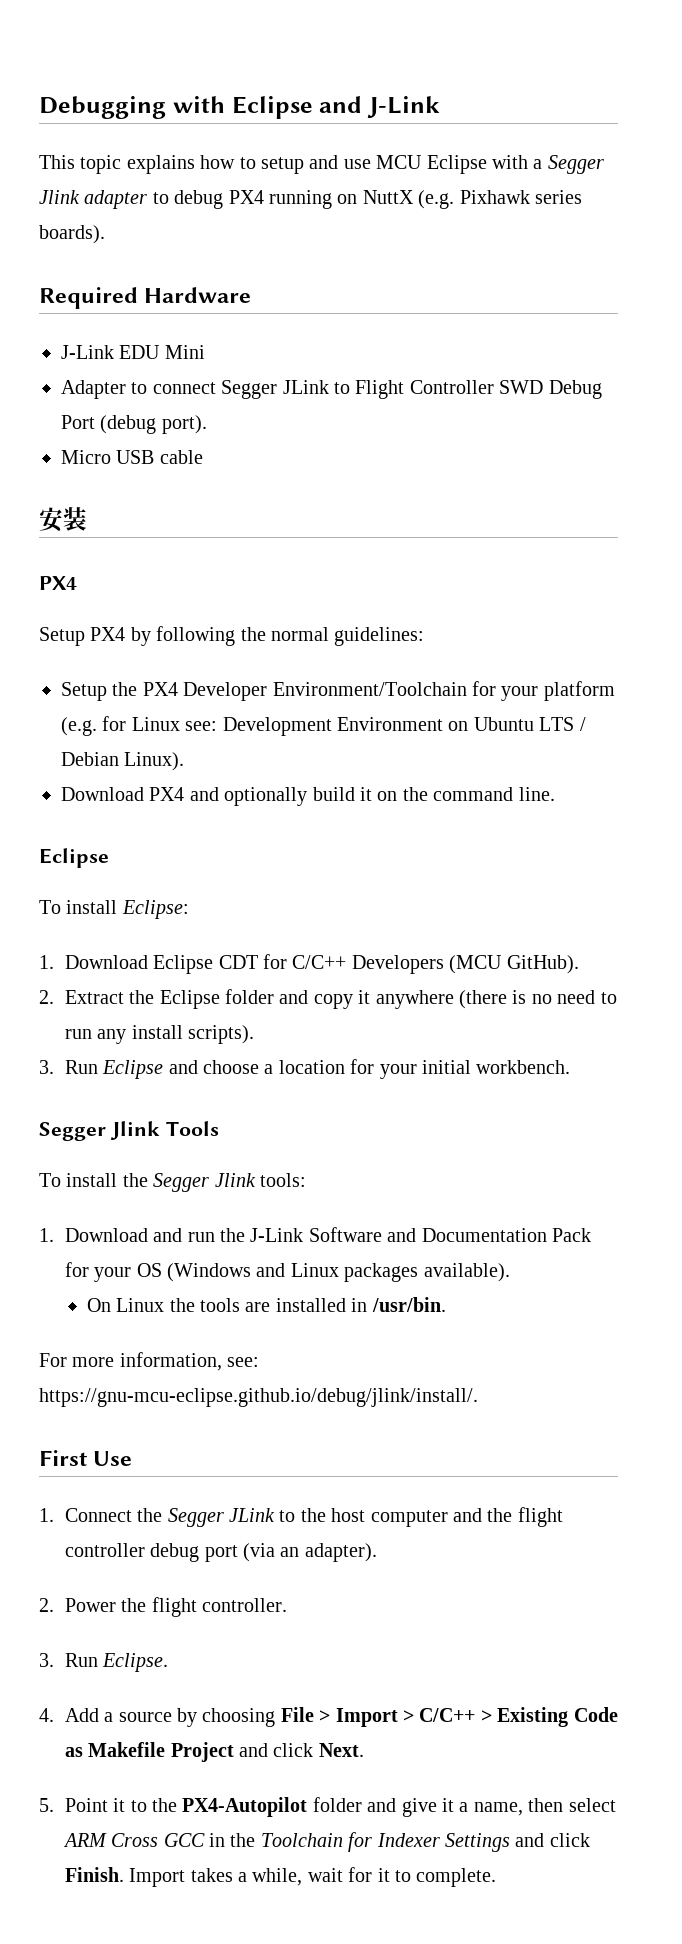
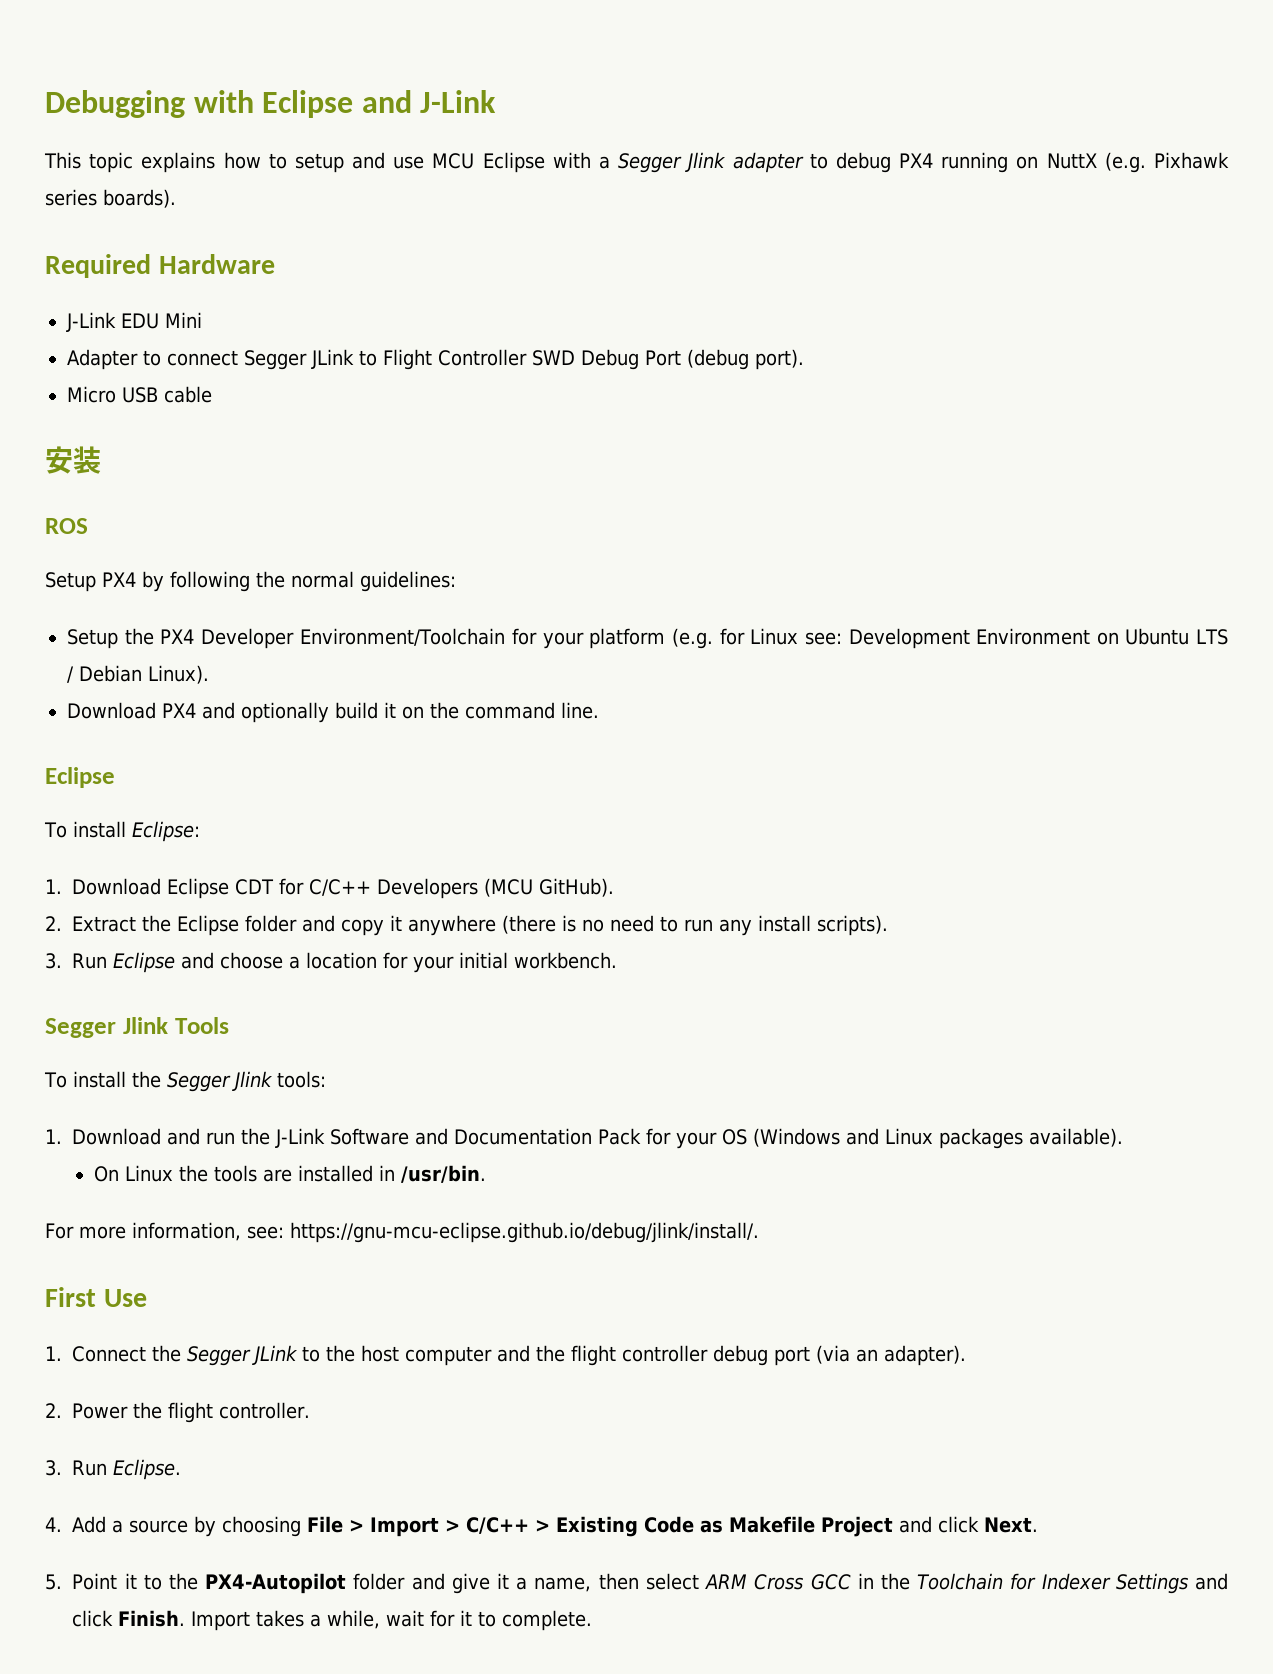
  安装
- PX4
+ ROS

